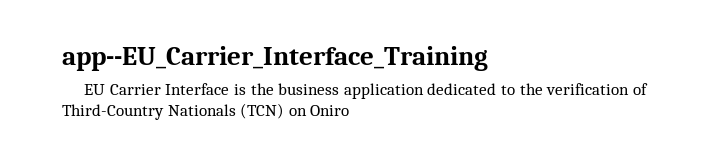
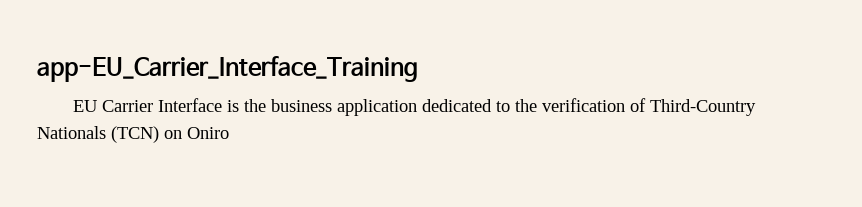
- app--EU_Carrier_Interface_Training
+ app-EU_Carrier_Interface_Training

